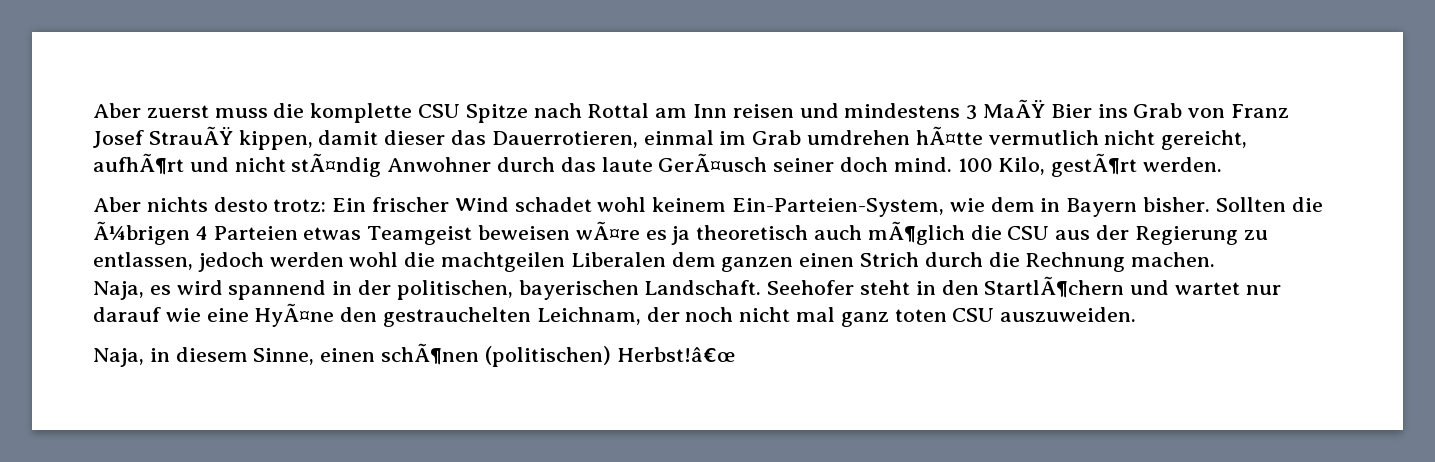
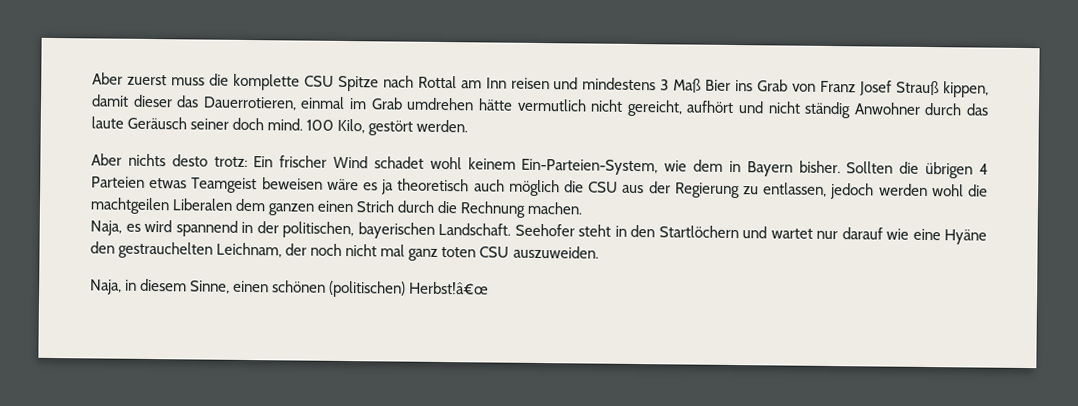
- Aber zuerst muss die komplette CSU Spitze nach Rottal am Inn reisen und mindestens 3 MaÃŸ Bier ins Grab von Franz Josef StrauÃŸ kippen, damit dieser das Dauerrotieren, einmal im Grab umdrehen hÃ¤tte vermutlich nicht gereicht, aufhÃ¶rt und nicht stÃ¤ndig Anwohner durch das laute GerÃ¤usch seiner doch mind.
+ Aber zuerst muss die komplette CSU Spitze nach Rottal am Inn reisen und mindestens 3 Maß Bier ins Grab von Franz Josef Strauß kippen, damit dieser das Dauerrotieren, einmal im Grab umdrehen hätte vermutlich nicht gereicht, aufhört und nicht ständig Anwohner durch das laute Geräusch seiner doch mind.
- 100 Kilo, gestÃ¶rt werden.
+ 100 Kilo, gestört werden.
- Sollten die Ã¼brigen 4 Parteien etwas Teamgeist beweisen wÃ¤re es ja theoretisch auch mÃ¶glich die CSU aus der Regierung zu entlassen, jedoch werden wohl die machtgeilen Liberalen dem ganzen einen Strich durch die Rechnung machen.
+ Sollten die übrigen 4 Parteien etwas Teamgeist beweisen wäre es ja theoretisch auch möglich die CSU aus der Regierung zu entlassen, jedoch werden wohl die machtgeilen Liberalen dem ganzen einen Strich durch die Rechnung machen.
- Seehofer steht in den StartlÃ¶chern und wartet nur darauf wie eine HyÃ¤ne den gestrauchelten Leichnam, der noch nicht mal ganz toten CSU auszuweiden.
+ Seehofer steht in den Startlöchern und wartet nur darauf wie eine Hyäne den gestrauchelten Leichnam, der noch nicht mal ganz toten CSU auszuweiden.
- Naja, in diesem Sinne, einen schÃ¶nen (politischen) Herbst!â€œ
+ Naja, in diesem Sinne, einen schönen (politischen) Herbst!â€œ

